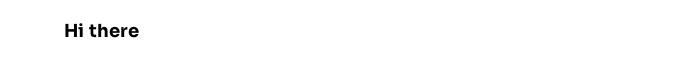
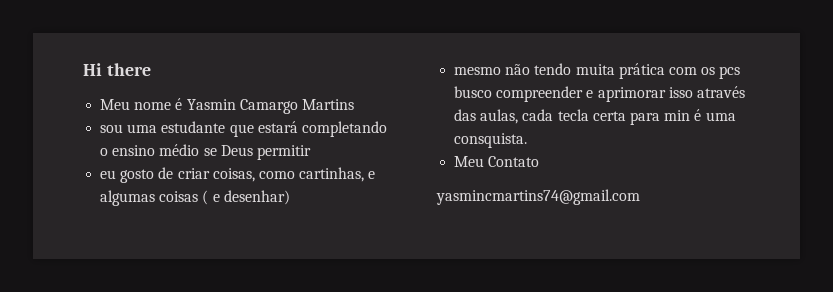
+ Meu nome é Yasmin Camargo Martins
+ sou uma estudante que estará completando o ensino médio se Deus permitir
+ eu gosto de criar coisas, como cartinhas, e algumas coisas ( e desenhar)
+ mesmo não tendo muita prática com os pcs busco compreender e aprimorar isso através das aulas, cada tecla certa para min é uma consquista.
+ Meu Contato
+ yasmincmartins74@gmail.com

